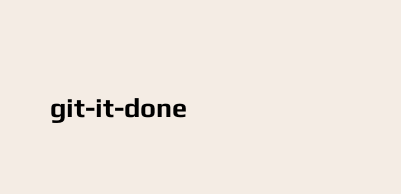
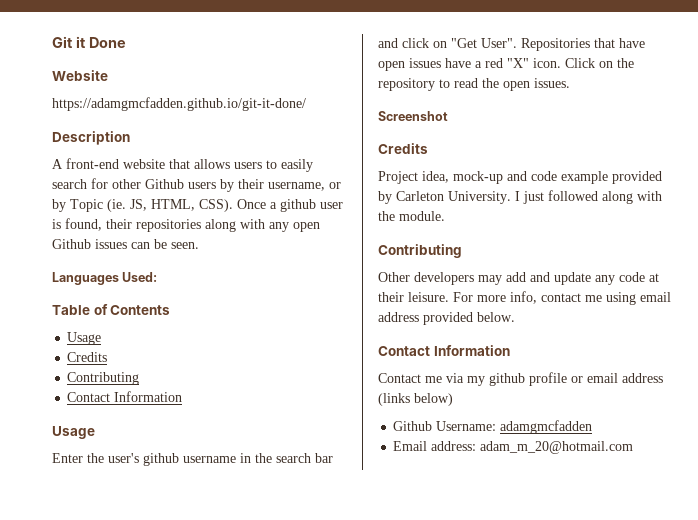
- git-it-done
+ Git it Done
+ Website
+ https://adamgmcfadden.github.io/git-it-done/
+ Description
+ A front-end website that allows users to easily search for other Github users by their username, or by Topic (ie. JS, HTML, CSS). Once a github user is found, their repositories along with any open Github issues can be seen.
+ Languages Used:
+ Table of Contents
+ Usage
+ Credits
+ Contributing
+ Contact Information
+ Usage
+ Enter the user's github username in the search bar and click on "Get User". Repositories that have open issues have a red "X" icon. Click on the repository to read the open issues.
+ Screenshot
+ Credits
+ Project idea, mock-up and code example provided by Carleton University. I just followed along with the module.
+ Contributing
+ Other developers may add and update any code at their leisure. For more info, contact me using email address provided below.
+ Contact Information
+ Contact me via my github profile or email address (links below)
+ Github Username: adamgmcfadden
+ Email address: adam_m_20@hotmail.com

